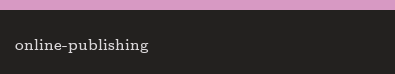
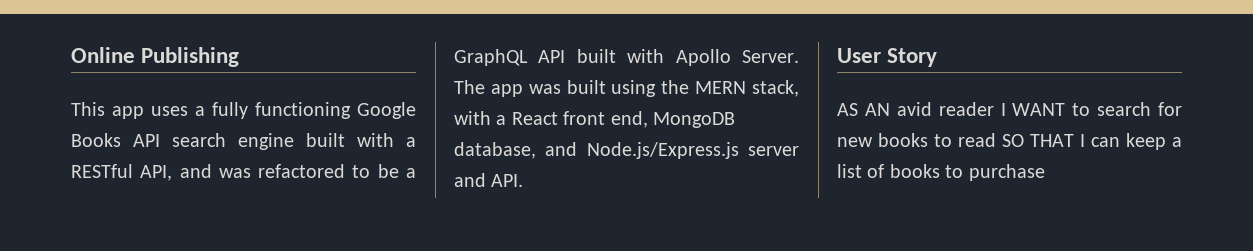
- online-publishing
+ Online Publishing
+ This app uses a fully functioning Google Books API search engine built with a RESTful API, and was refactored to be a GraphQL API built with Apollo Server. The app was built using the MERN stack, with a React front end, MongoDB database, and Node.js/Express.js server and API.
+ User Story
+ AS AN avid reader I WANT to search for new books to read SO THAT I can keep a list of books to purchase

